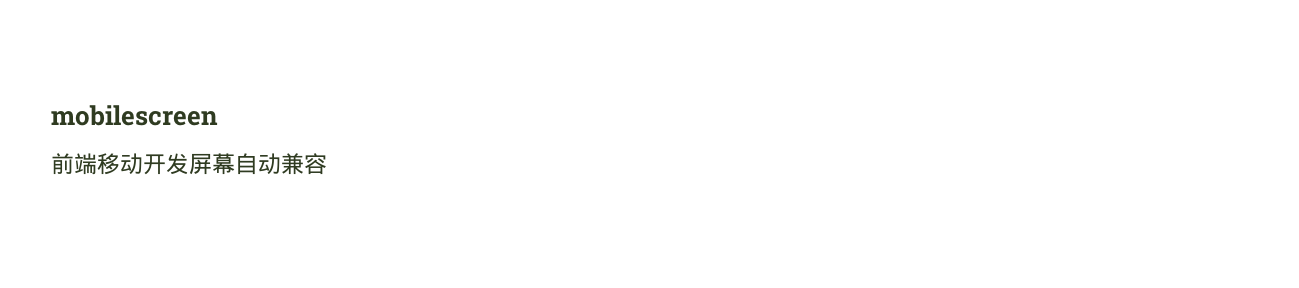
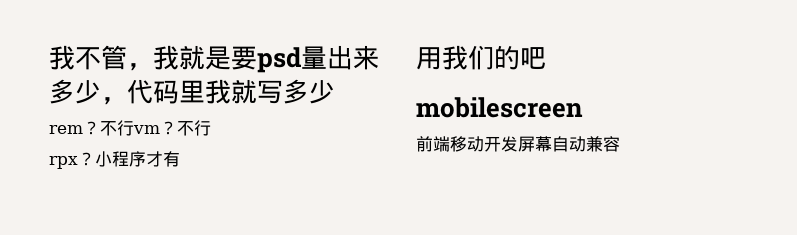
+ 我不管，我就是要psd量出来多少，代码里我就写多少
+ rem？不行vm？不行
+ rpx？小程序才有
+ 用我们的吧

